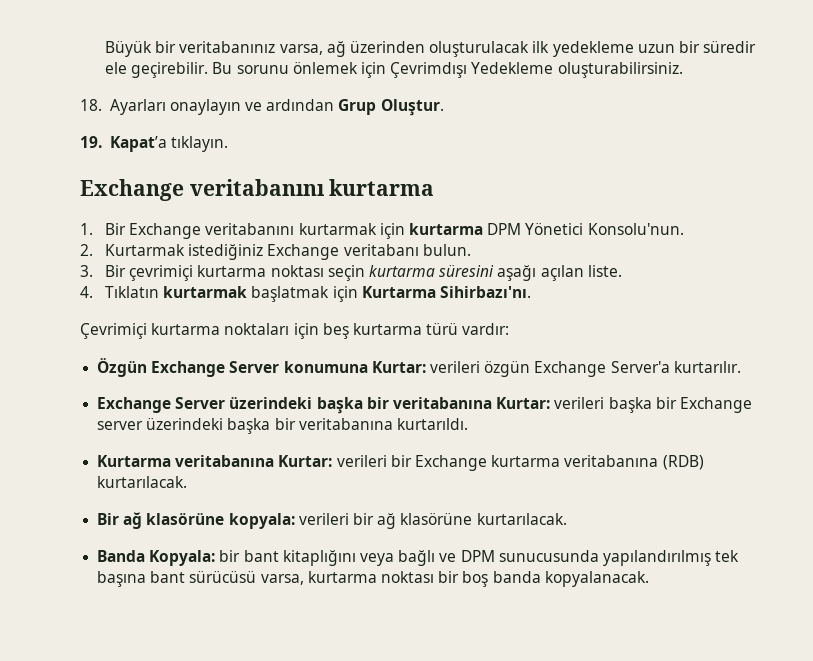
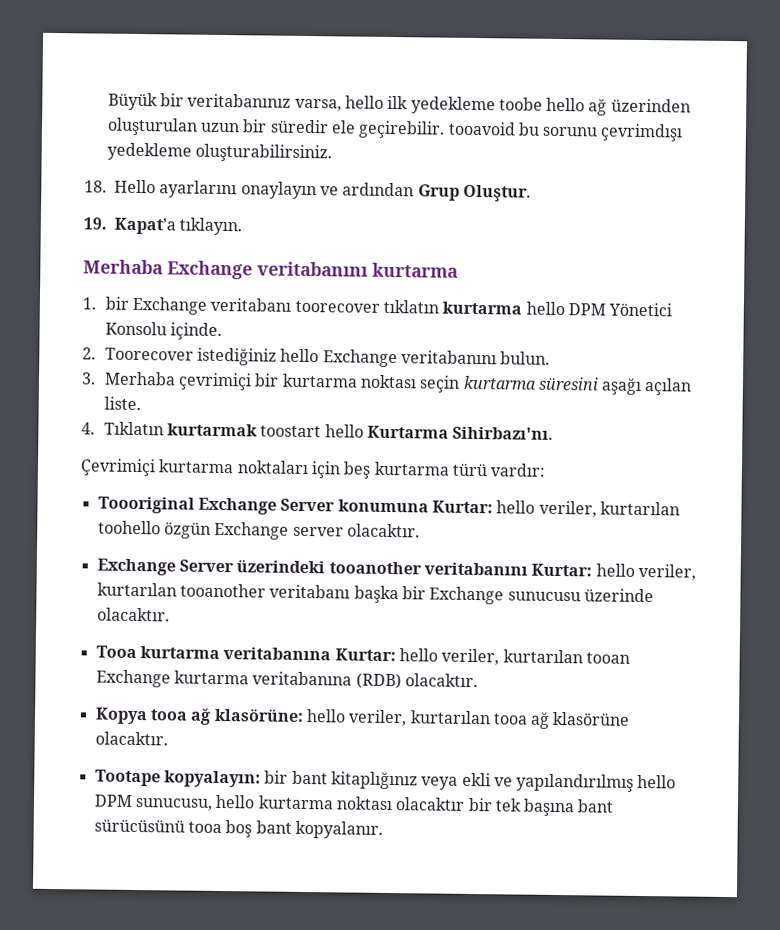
- Büyük bir veritabanınız varsa, ağ üzerinden oluşturulacak ilk yedekleme uzun bir süredir ele geçirebilir. Bu sorunu önlemek için Çevrimdışı Yedekleme oluşturabilirsiniz.
+ Büyük bir veritabanınız varsa, hello ilk yedekleme toobe hello ağ üzerinden oluşturulan uzun bir süredir ele geçirebilir. tooavoid bu sorunu çevrimdışı yedekleme oluşturabilirsiniz.
- 18. Ayarları onaylayın ve ardından Grup Oluştur.
+ 18. Hello ayarlarını onaylayın ve ardından Grup Oluştur.
- Exchange veritabanını kurtarma
+ Merhaba Exchange veritabanını kurtarma
- 1. Bir Exchange veritabanını kurtarmak için kurtarma DPM Yönetici Konsolu'nun.
- 2. Kurtarmak istediğiniz Exchange veritabanı bulun.
+ 1. bir Exchange veritabanı toorecover tıklatın kurtarma hello DPM Yönetici Konsolu içinde.
+ 2. Toorecover istediğiniz hello Exchange veritabanını bulun.
- 3. Bir çevrimiçi kurtarma noktası seçin kurtarma süresini aşağı açılan liste.
+ 3. Merhaba çevrimiçi bir kurtarma noktası seçin kurtarma süresini aşağı açılan liste.
- 4. Tıklatın kurtarmak başlatmak için Kurtarma Sihirbazı'nı.
+ 4. Tıklatın kurtarmak toostart hello Kurtarma Sihirbazı'nı.
- Özgün Exchange Server konumuna Kurtar: verileri özgün Exchange Server'a kurtarılır.
- Exchange Server üzerindeki başka bir veritabanına Kurtar: verileri başka bir Exchange server üzerindeki başka bir veritabanına kurtarıldı.
- Kurtarma veritabanına Kurtar: verileri bir Exchange kurtarma veritabanına (RDB) kurtarılacak.
- Bir ağ klasörüne kopyala: verileri bir ağ klasörüne kurtarılacak.
- Banda Kopyala: bir bant kitaplığını veya bağlı ve DPM sunucusunda yapılandırılmış tek başına bant sürücüsü varsa, kurtarma noktası bir boş banda kopyalanacak.
+ Toooriginal Exchange Server konumuna Kurtar: hello veriler, kurtarılan toohello özgün Exchange server olacaktır.
+ Exchange Server üzerindeki tooanother veritabanını Kurtar: hello veriler, kurtarılan tooanother veritabanı başka bir Exchange sunucusu üzerinde olacaktır.
+ Tooa kurtarma veritabanına Kurtar: hello veriler, kurtarılan tooan Exchange kurtarma veritabanına (RDB) olacaktır.
+ Kopya tooa ağ klasörüne: hello veriler, kurtarılan tooa ağ klasörüne olacaktır.
+ Tootape kopyalayın: bir bant kitaplığınız veya ekli ve yapılandırılmış hello DPM sunucusu, hello kurtarma noktası olacaktır bir tek başına bant sürücüsünü tooa boş bant kopyalanır.

